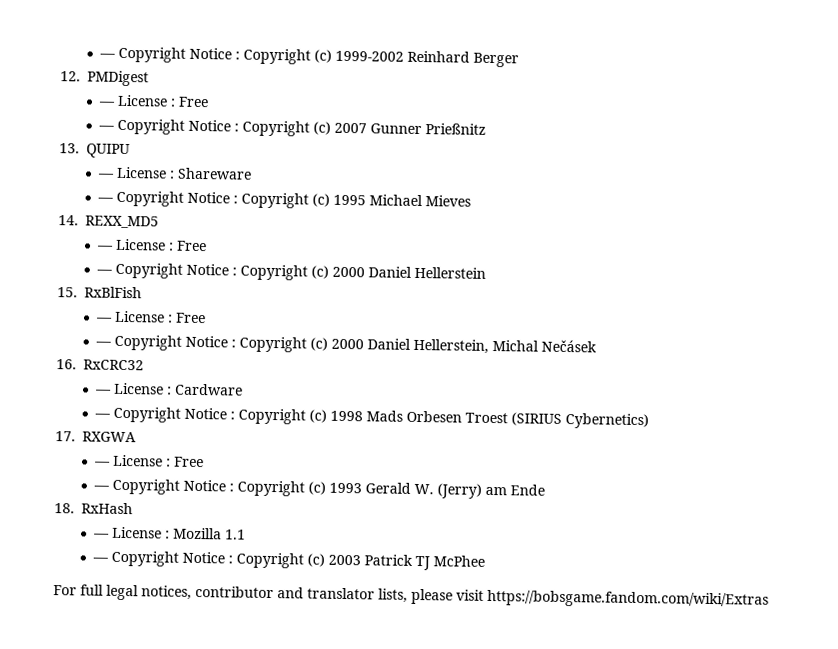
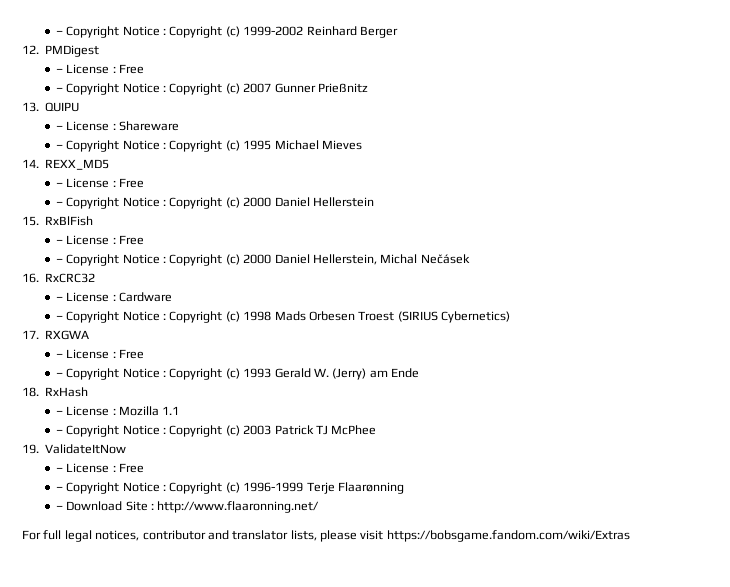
- — Copyright Notice : Copyright (c) 1999-2002 Reinhard Berger
+ – Copyright Notice : Copyright (c) 1999-2002 Reinhard Berger
  12. PMDigest
- — License : Free
- — Copyright Notice : Copyright (c) 2007 Gunner Prießnitz
+ – License : Free
+ – Copyright Notice : Copyright (c) 2007 Gunner Prießnitz
- — License : Shareware
+ – License : Shareware
- — Copyright Notice : Copyright (c) 1995 Michael Mieves
+ – Copyright Notice : Copyright (c) 1995 Michael Mieves
  14. REXX_MD5
- — License : Free
- — Copyright Notice : Copyright (c) 2000 Daniel Hellerstein
+ – License : Free
+ – Copyright Notice : Copyright (c) 2000 Daniel Hellerstein
  15. RxBlFish
- — License : Free
- — Copyright Notice : Copyright (c) 2000 Daniel Hellerstein, Michal Nečásek
+ – License : Free
+ – Copyright Notice : Copyright (c) 2000 Daniel Hellerstein, Michal Nečásek
- — License : Cardware
+ – License : Cardware
- — Copyright Notice : Copyright (c) 1998 Mads Orbesen Troest (SIRIUS Cybernetics)
+ – Copyright Notice : Copyright (c) 1998 Mads Orbesen Troest (SIRIUS Cybernetics)
  17. RXGWA
- — License : Free
- — Copyright Notice : Copyright (c) 1993 Gerald W. (Jerry) am Ende
+ – License : Free
+ – Copyright Notice : Copyright (c) 1993 Gerald W. (Jerry) am Ende
- — License : Mozilla 1.1
+ – License : Mozilla 1.1
- — Copyright Notice : Copyright (c) 2003 Patrick TJ McPhee
+ – Copyright Notice : Copyright (c) 2003 Patrick TJ McPhee
+ 19. ValidateItNow
+ – License : Free
+ – Copyright Notice : Copyright (c) 1996-1999 Terje Flaarønning
+ – Download Site : http://www.flaaronning.net/

